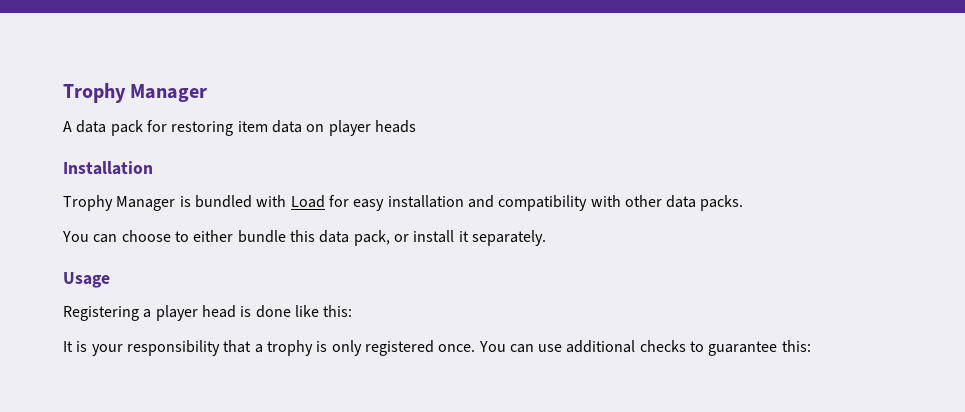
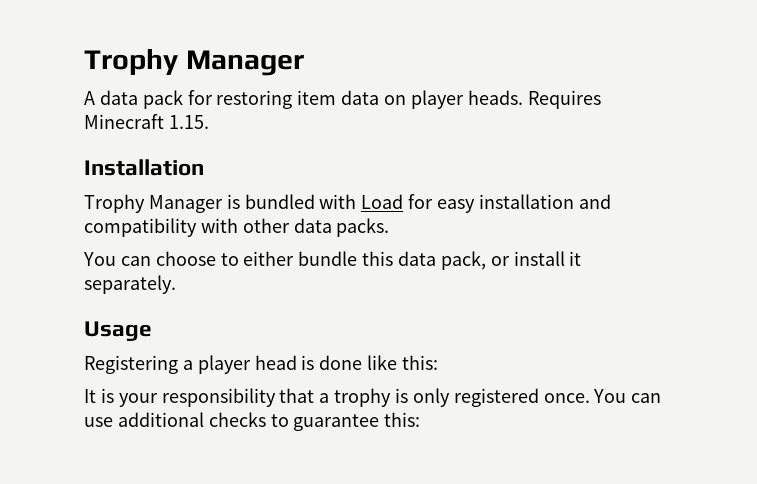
- A data pack for restoring item data on player heads
+ A data pack for restoring item data on player heads. Requires Minecraft 1.15.

